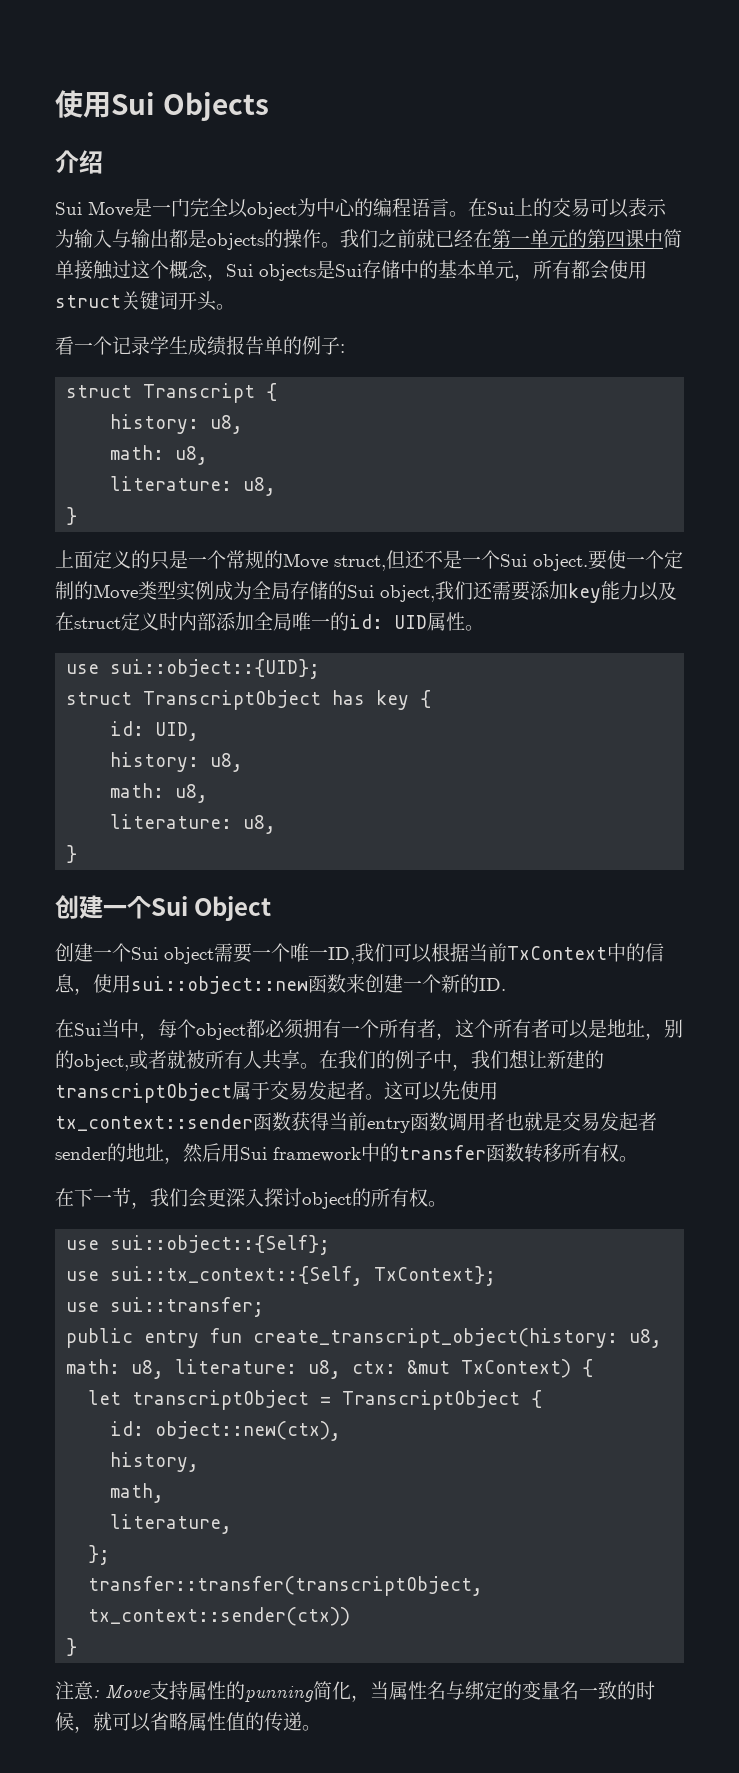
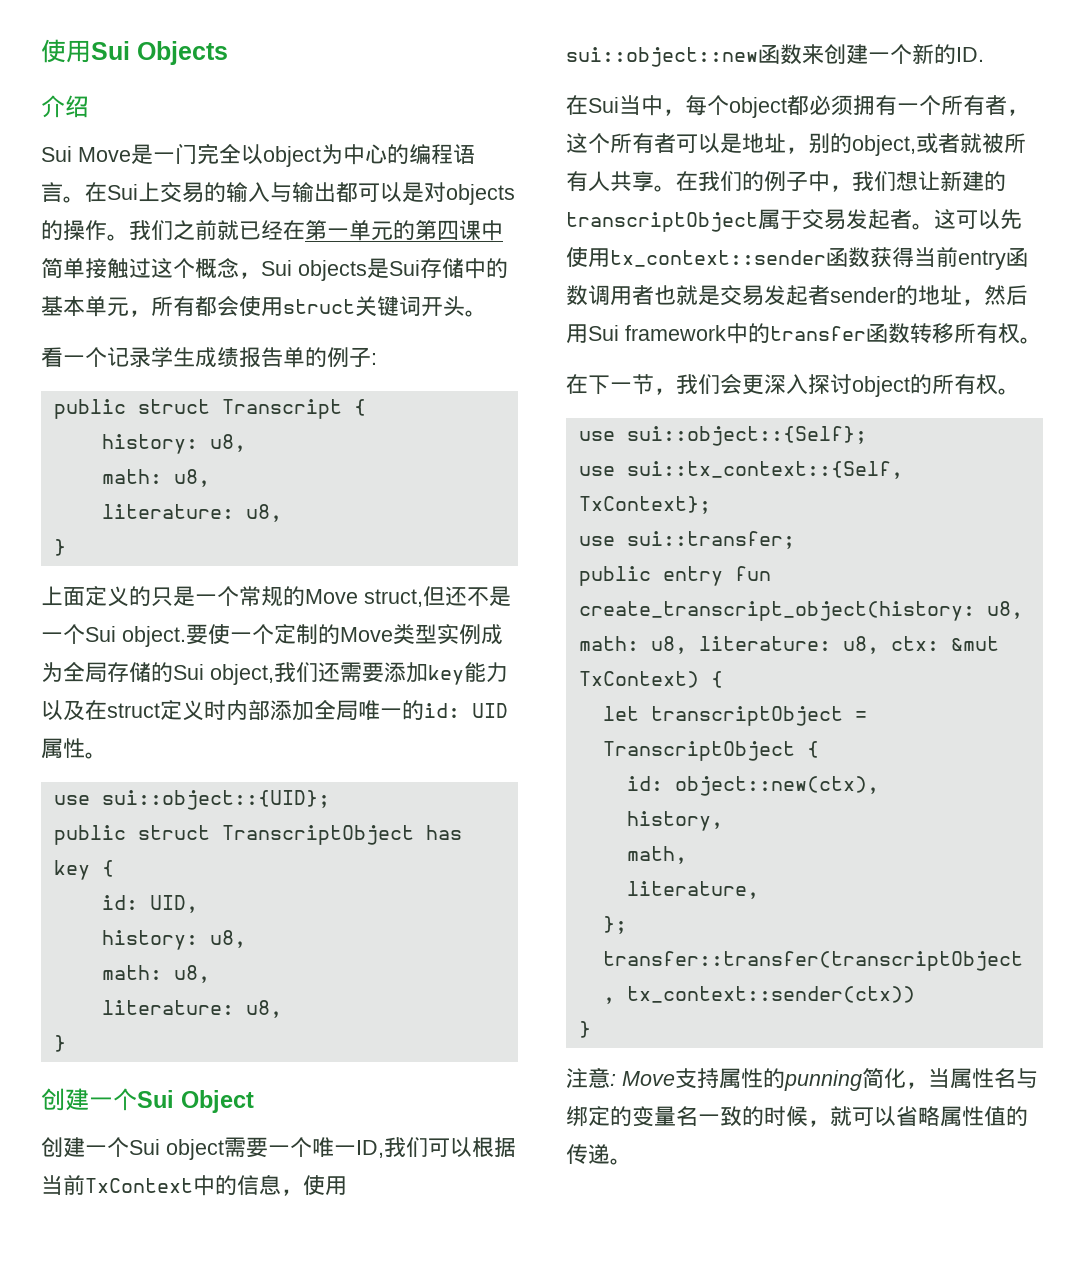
- 在Sui上的交易可以表示为输入与输出都是objects的操作。
+ 在Sui上交易的输入与输出都可以是对objects的操作。
- struct Transcript {
+ public struct Transcript {
- struct TranscriptObject has key {
+ public struct TranscriptObject has key {

